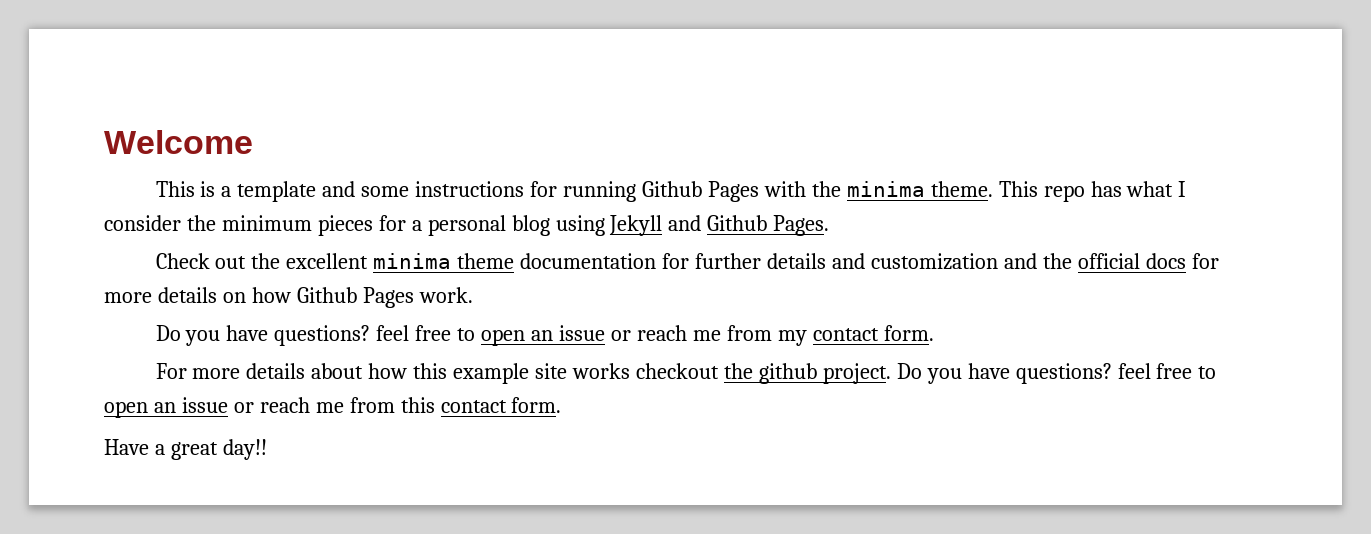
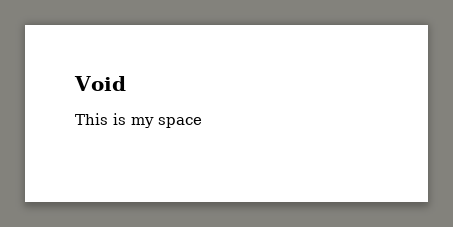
- Welcome
+ Void
- This is a template and some instructions for running Github Pages with the minima theme. This repo has what I consider the minimum pieces for a personal blog using Jekyll and Github Pages.
- Check out the excellent minima theme documentation for further details and customization and the official docs for more details on how Github Pages work.
- Do you have questions? feel free to open an issue or reach me from my contact form.
- For more details about how this example site works checkout the github project. Do you have questions? feel free to open an issue or reach me from this contact form.
- Have a great day!!
+ This is my space

